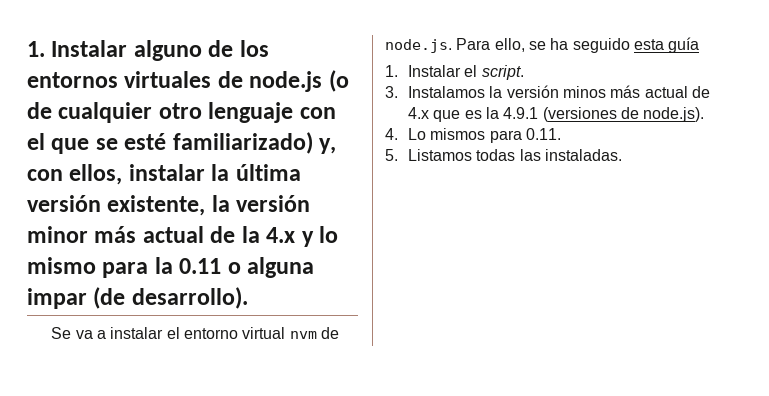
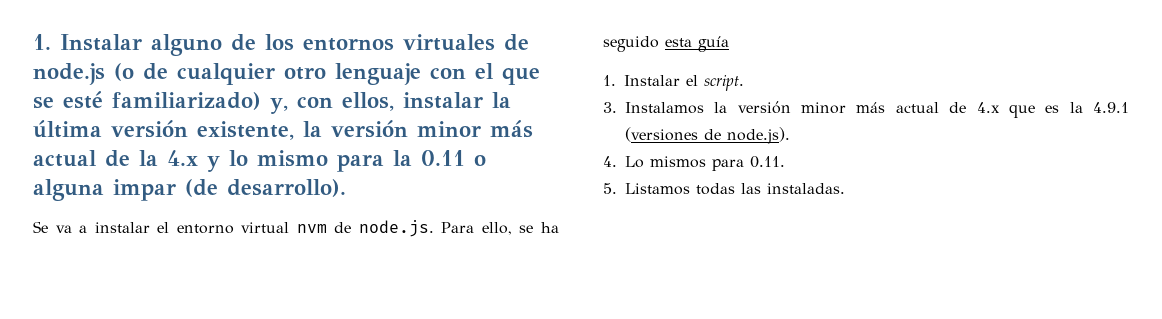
- 3. Instalamos la versión minos más actual de 4.x que es la 4.9.1 (versiones de node.js).
+ 3. Instalamos la versión minor más actual de 4.x que es la 4.9.1 (versiones de node.js).

